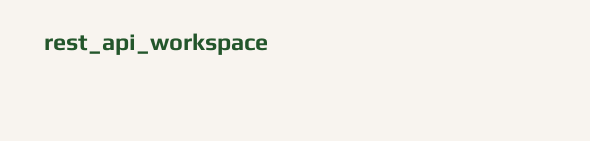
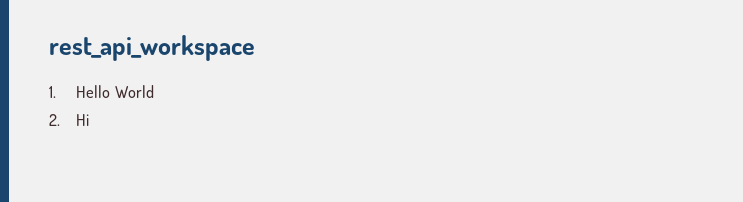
+ 1. Hello World
+ 2. Hi

